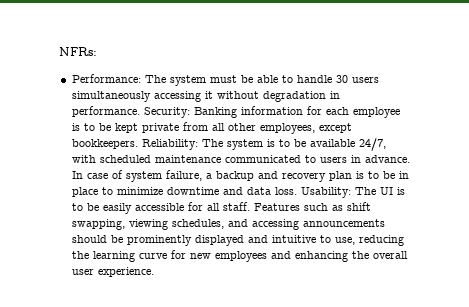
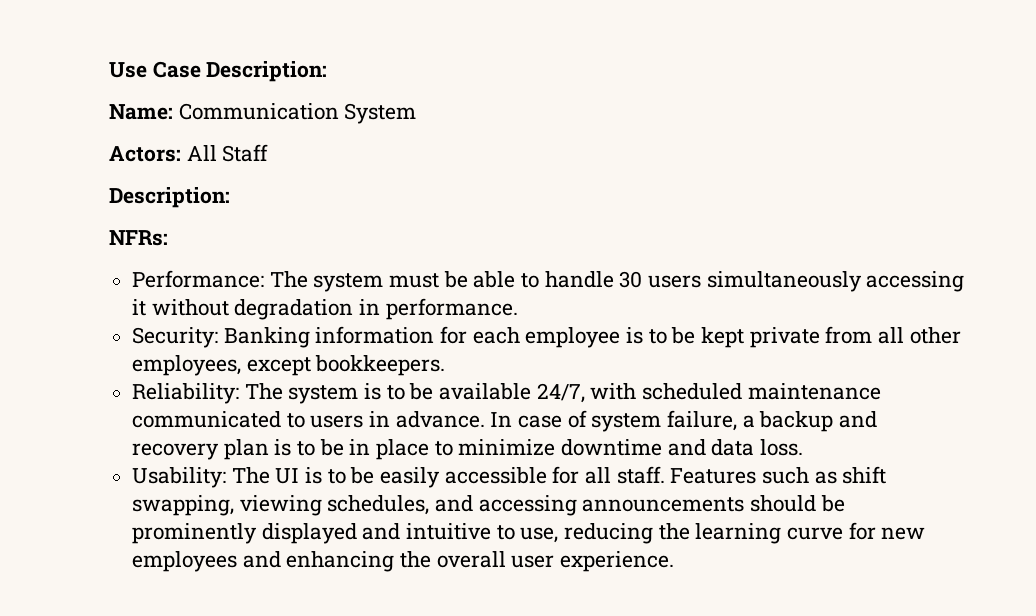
+ Use Case Description:
+ Name: Communication System
+ Actors: All Staff
+ Description:
- Performance: The system must be able to handle 30 users simultaneously accessing it without degradation in performance. Security: Banking information for each employee is to be kept private from all other employees, except bookkeepers. Reliability: The system is to be available 24/7, with scheduled maintenance communicated to users in advance.
+ Performance: The system must be able to handle 30 users simultaneously accessing it without degradation in performance.
+ Security: Banking information for each employee is to be kept private from all other employees, except bookkeepers.
+ Reliability: The system is to be available 24/7, with scheduled maintenance communicated to users in advance.
- In case of system failure, a backup and recovery plan is to be in place to minimize downtime and data loss. Usability: The UI is to be easily accessible for all staff.
+ In case of system failure, a backup and recovery plan is to be in place to minimize downtime and data loss.
+ Usability: The UI is to be easily accessible for all staff.

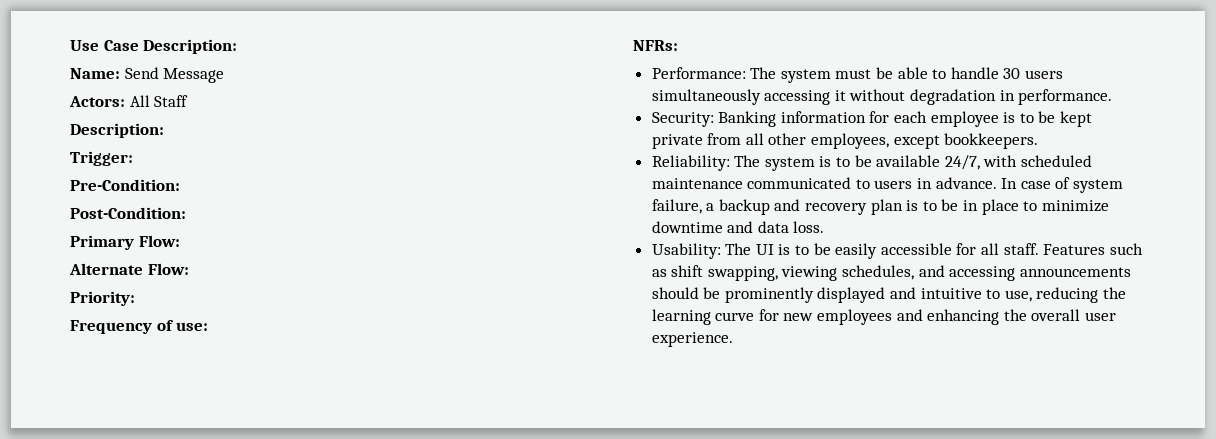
- Name: Communication System
+ Name: Send Message
+ Trigger:
+ Pre-Condition:
+ Post-Condition:
+ Primary Flow:
+ Alternate Flow:
+ Priority:
+ Frequency of use:

